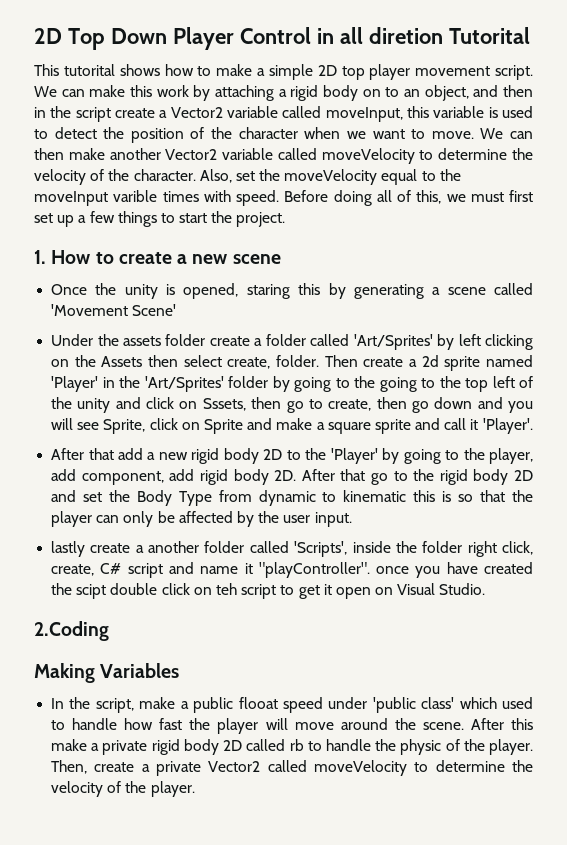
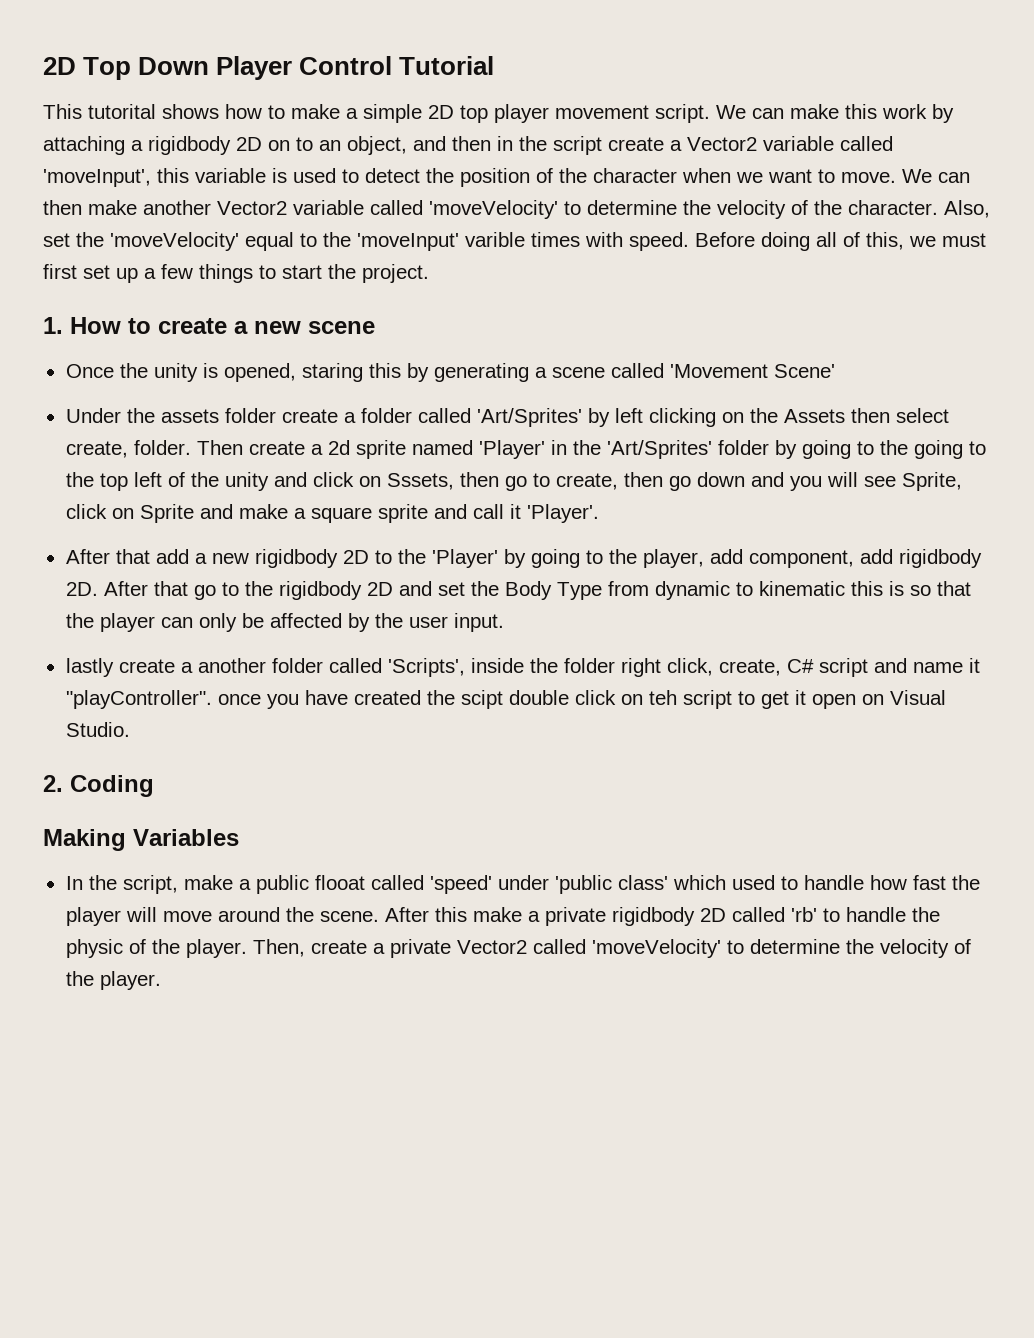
- 2D Top Down Player Control in all diretion Tutorital
+ 2D Top Down Player Control Tutorial
- We can make this work by attaching a rigid body on to an object, and then in the script create a Vector2 variable called moveInput, this variable is used to detect the position of the character when we want to move.
+ We can make this work by attaching a rigidbody 2D on to an object, and then in the script create a Vector2 variable called 'moveInput', this variable is used to detect the position of the character when we want to move.
- We can then make another Vector2 variable called moveVelocity to determine the velocity of the character.
+ We can then make another Vector2 variable called 'moveVelocity' to determine the velocity of the character.
- Also, set the moveVelocity equal to the moveInput varible times with speed.
+ Also, set the 'moveVelocity' equal to the 'moveInput' varible times with speed.
- After that add a new rigid body 2D to the 'Player' by going to the player, add component, add rigid body 2D.
+ After that add a new rigidbody 2D to the 'Player' by going to the player, add component, add rigidbody 2D.
- After that go to the rigid body 2D and set the Body Type from dynamic to kinematic this is so that the player can only be affected by the user input.
+ After that go to the rigidbody 2D and set the Body Type from dynamic to kinematic this is so that the player can only be affected by the user input.
- 2.Coding
+ 2. Coding
- In the script, make a public flooat speed under 'public class' which used to handle how fast the player will move around the scene.
+ In the script, make a public flooat called 'speed' under 'public class' which used to handle how fast the player will move around the scene.
- After this make a private rigid body 2D called rb to handle the physic of the player.
+ After this make a private rigidbody 2D called 'rb' to handle the physic of the player.
- Then, create a private Vector2 called moveVelocity to determine the velocity of the player.
+ Then, create a private Vector2 called 'moveVelocity' to determine the velocity of the player.

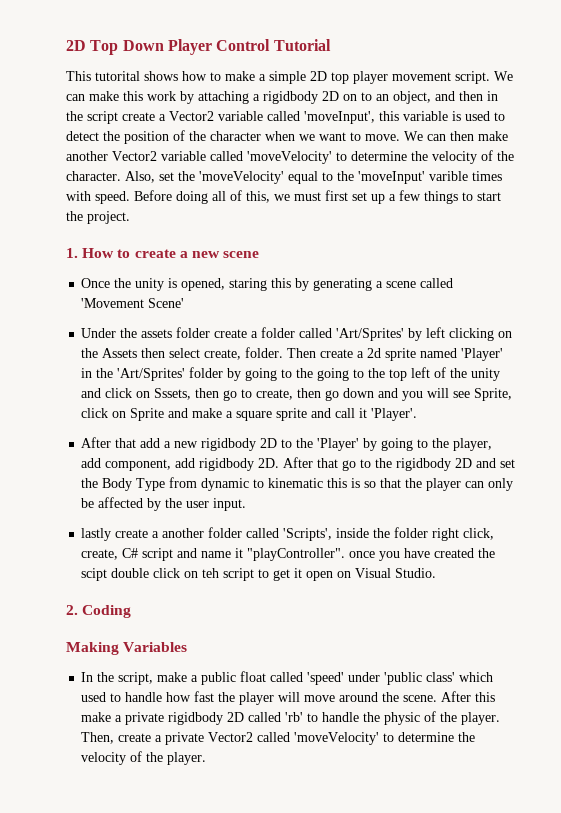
- In the script, make a public flooat called 'speed' under 'public class' which used to handle how fast the player will move around the scene.
+ In the script, make a public float called 'speed' under 'public class' which used to handle how fast the player will move around the scene.

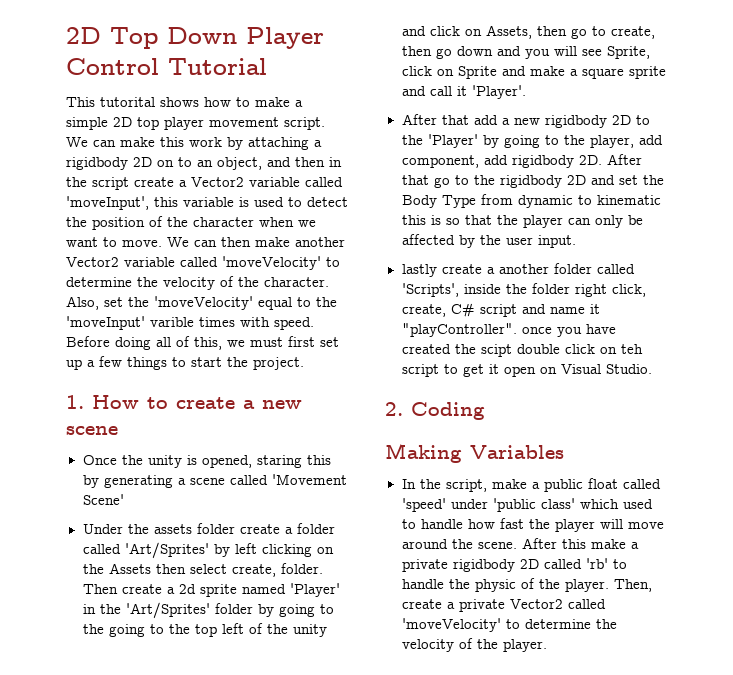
- Then create a 2d sprite named 'Player' in the 'Art/Sprites' folder by going to the going to the top left of the unity and click on Sssets, then go to create, then go down and you will see Sprite, click on Sprite and make a square sprite and call it 'Player'.
+ Then create a 2d sprite named 'Player' in the 'Art/Sprites' folder by going to the going to the top left of the unity and click on Assets, then go to create, then go down and you will see Sprite, click on Sprite and make a square sprite and call it 'Player'.

